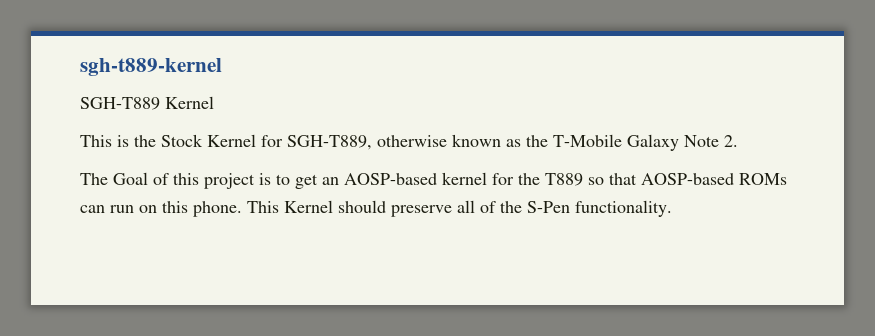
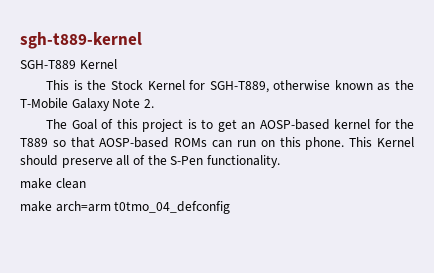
+ make clean
+ make arch=arm t0tmo_04_defconfig

